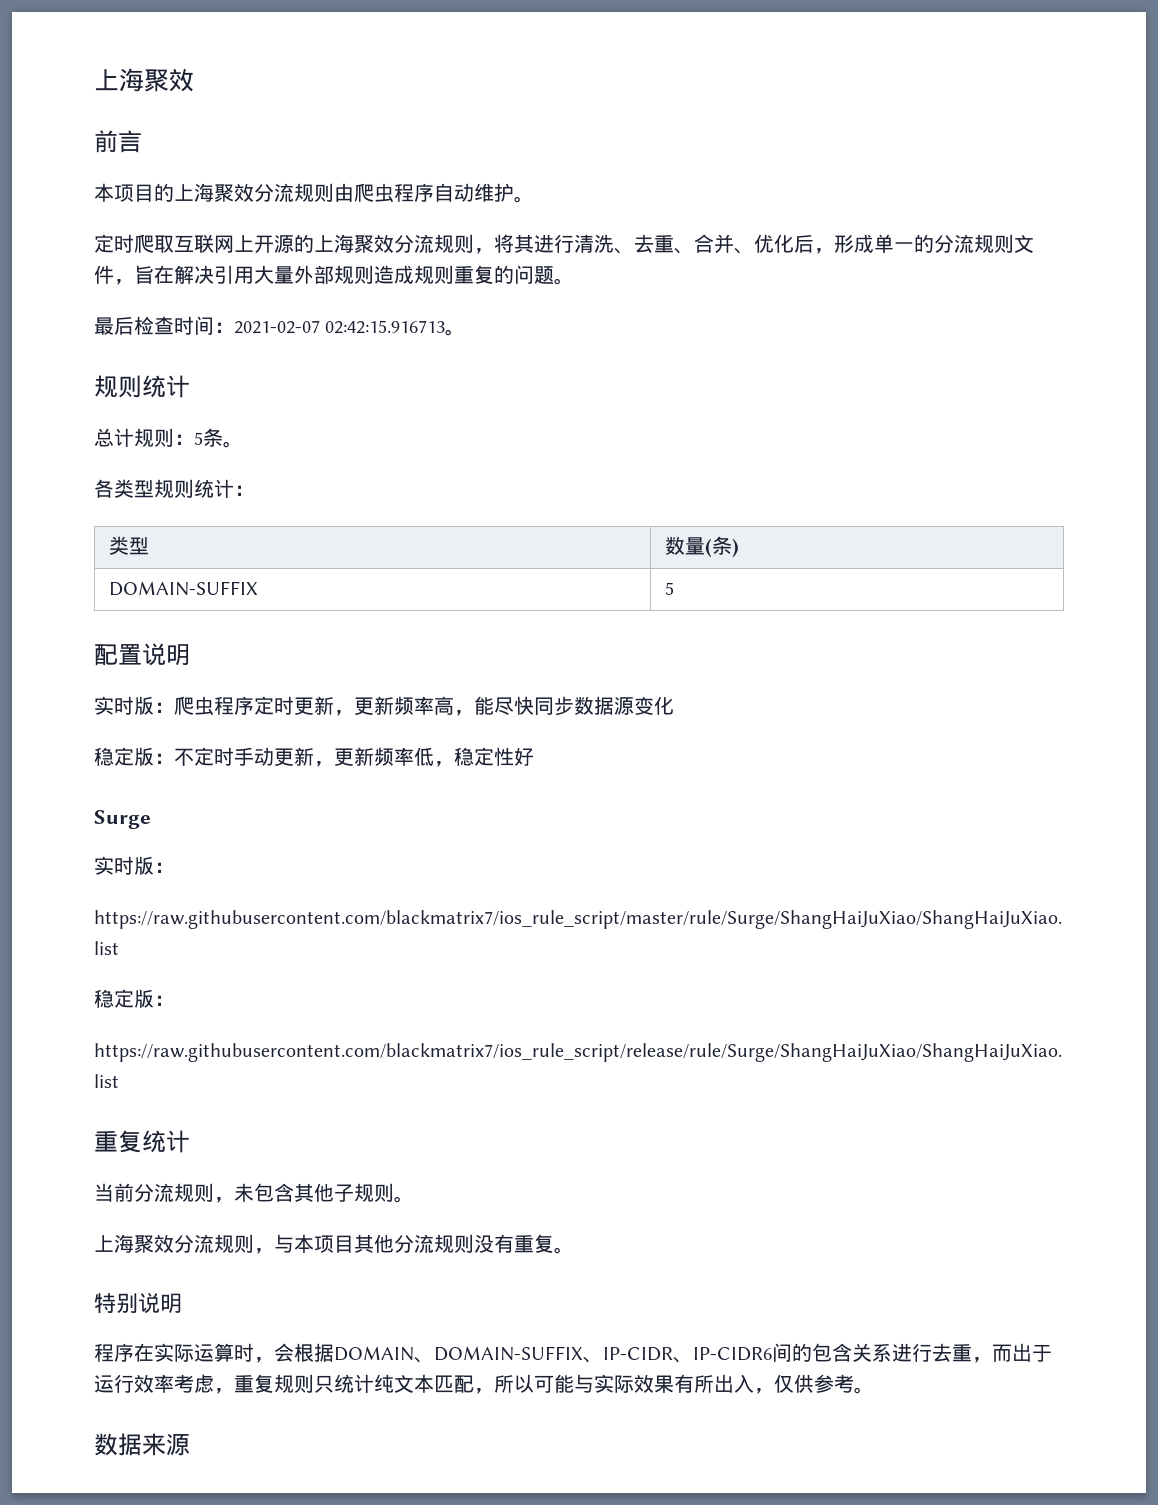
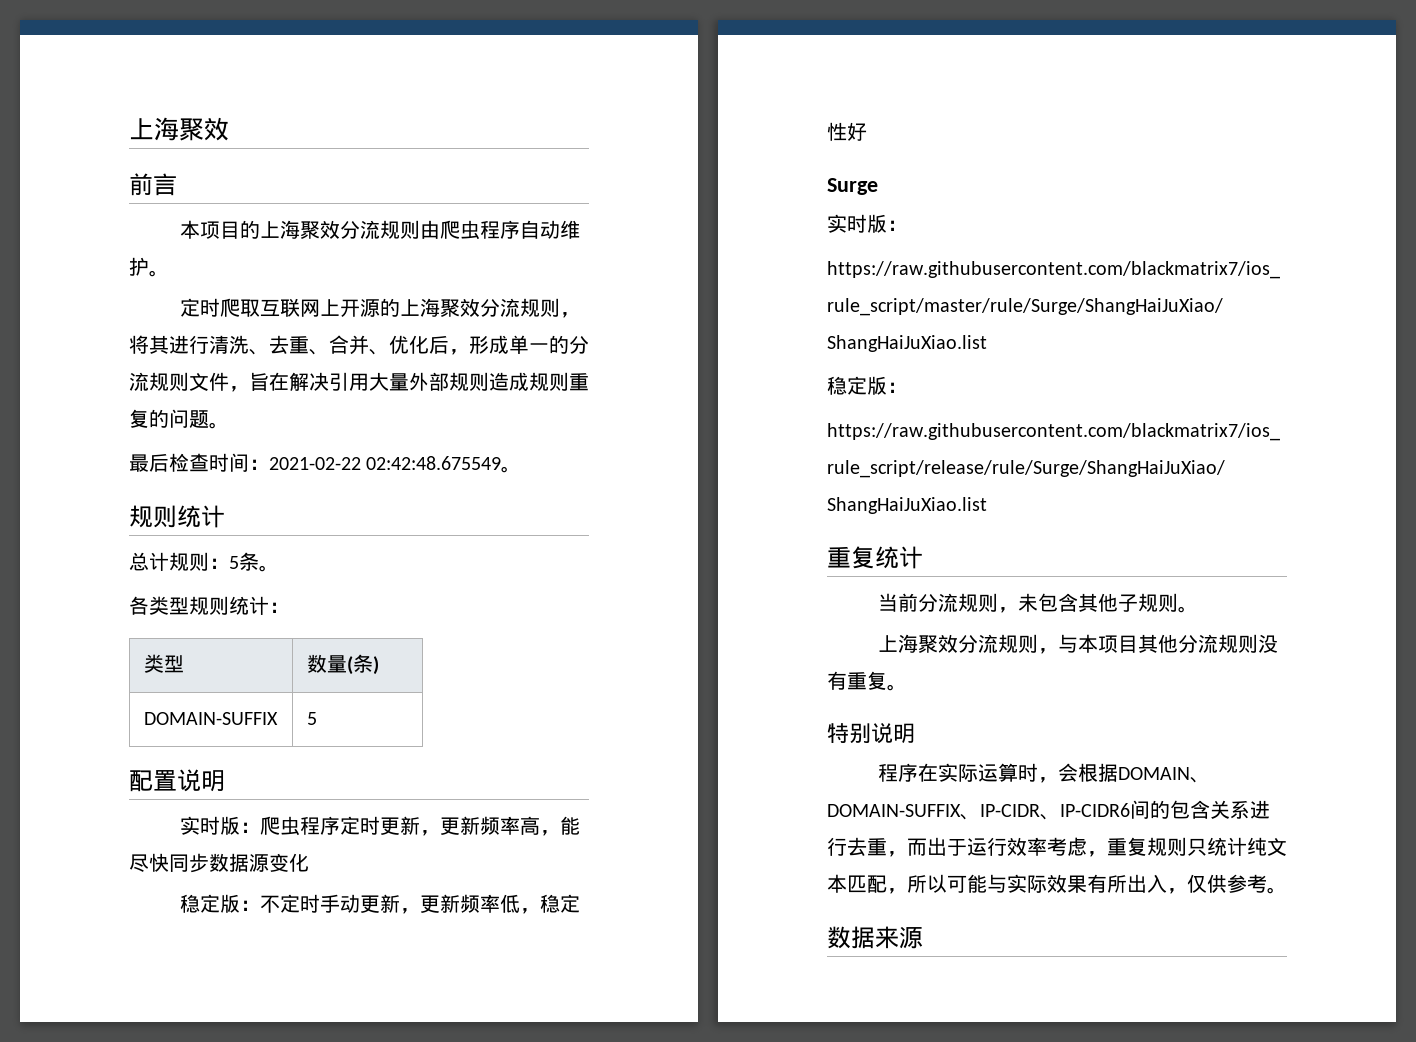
- 最后检查时间：2021-02-07 02:42:15.916713。
+ 最后检查时间：2021-02-22 02:42:48.675549。

